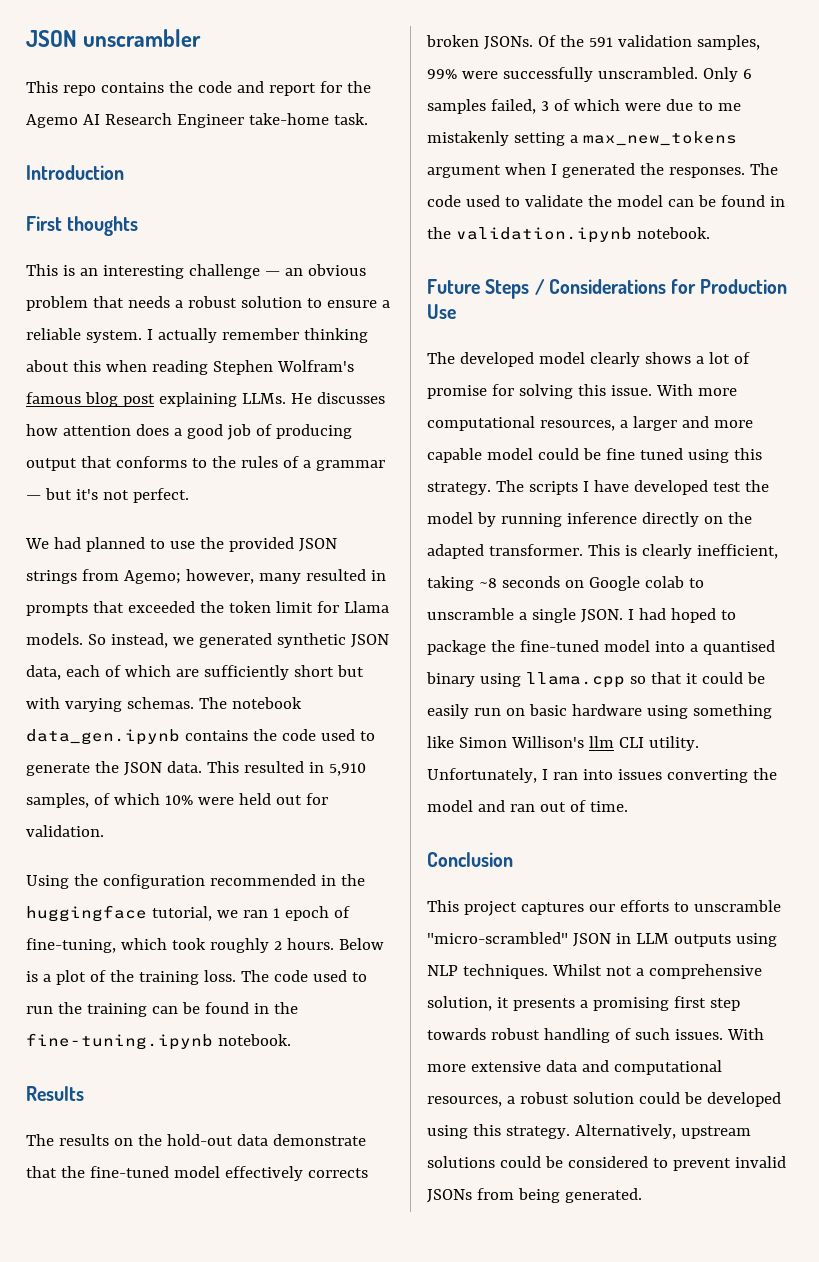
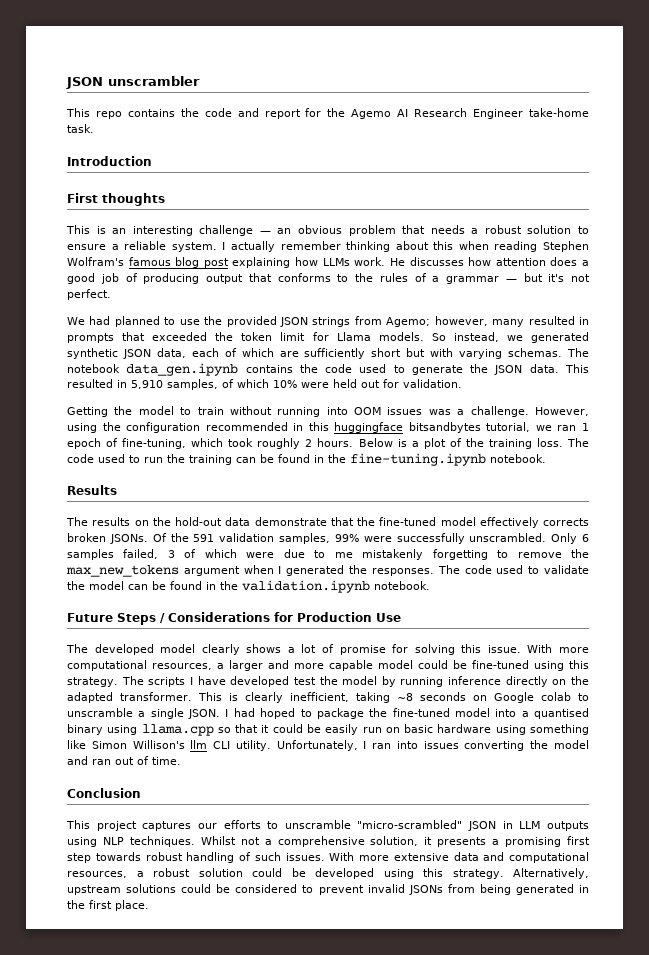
- I actually remember thinking about this when reading Stephen Wolfram's famous blog post explaining LLMs.
+ I actually remember thinking about this when reading Stephen Wolfram's famous blog post explaining how LLMs work.
- Using the configuration recommended in the huggingface tutorial, we ran 1 epoch of fine-tuning, which took roughly 2 hours.
+ Getting the model to train without running into OOM issues was a challenge. However, using the configuration recommended in this huggingface bitsandbytes tutorial, we ran 1 epoch of fine-tuning, which took roughly 2 hours.
- Only 6 samples failed, 3 of which were due to me mistakenly setting a max_new_tokens argument when I generated the responses.
+ Only 6 samples failed, 3 of which were due to me mistakenly forgetting to remove the max_new_tokens argument when I generated the responses.
- With more computational resources, a larger and more capable model could be fine tuned using this strategy.
+ With more computational resources, a larger and more capable model could be fine-tuned using this strategy.
- Alternatively, upstream solutions could be considered to prevent invalid JSONs from being generated.
+ Alternatively, upstream solutions could be considered to prevent invalid JSONs from being generated in the first place.

